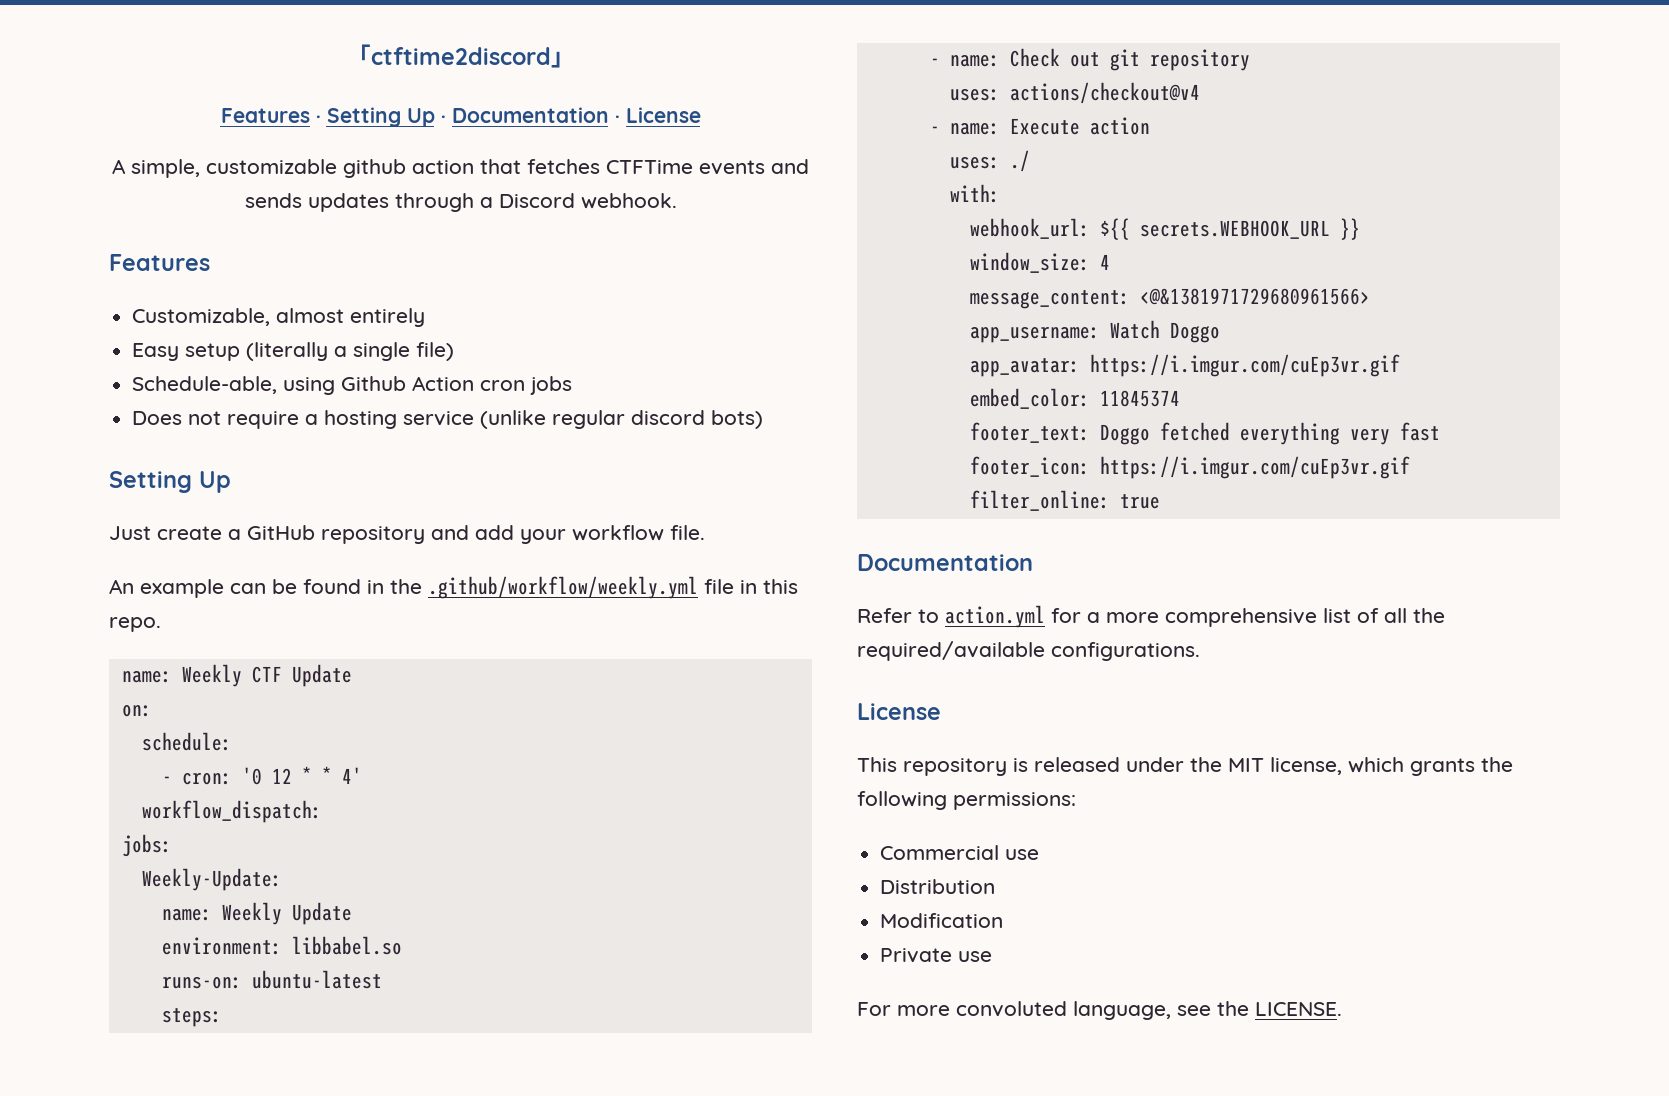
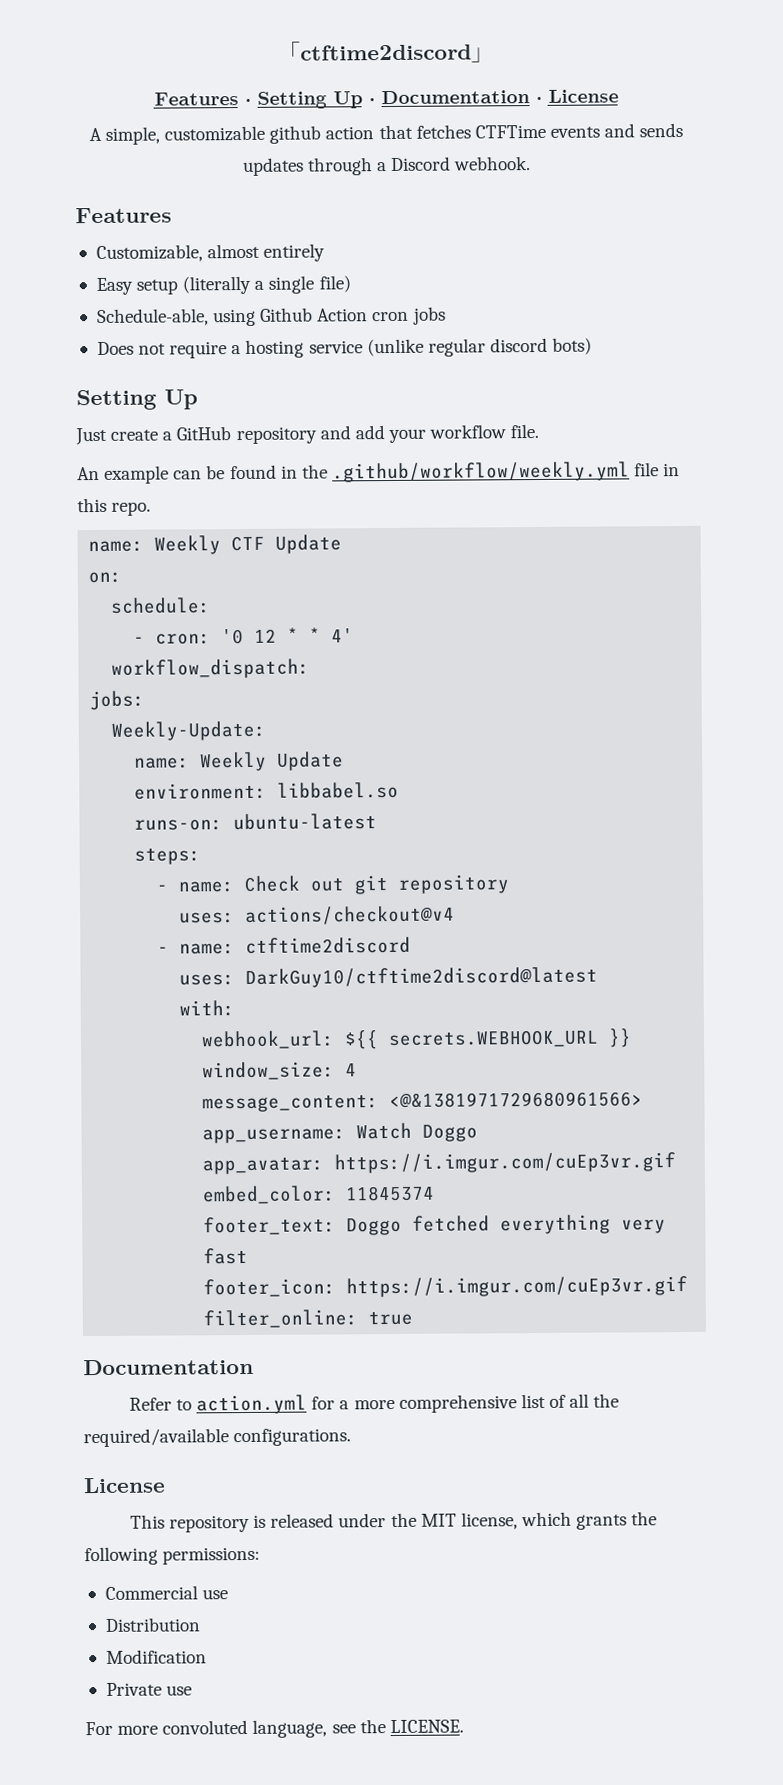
- - name: Execute action
- uses: ./
+ - name: ctftime2discord
+ uses: DarkGuy10/ctftime2discord@latest

